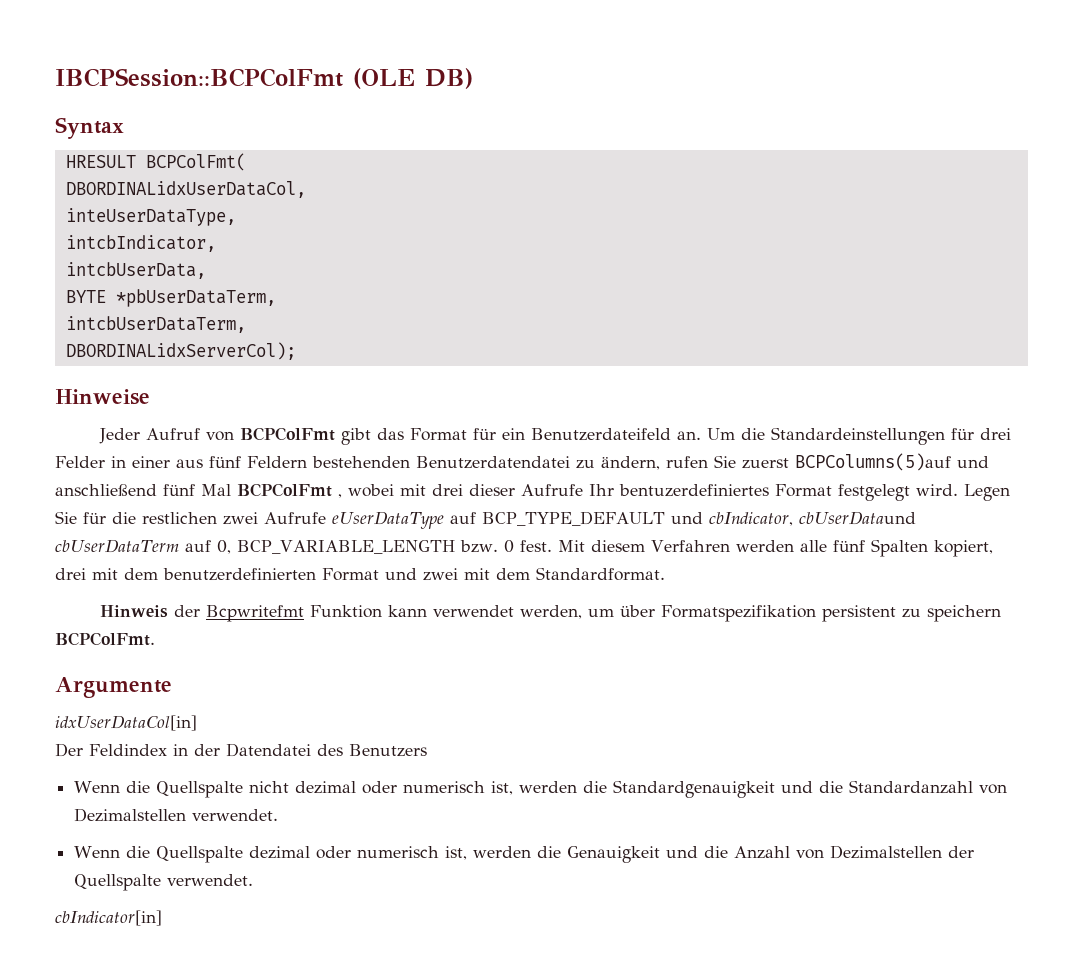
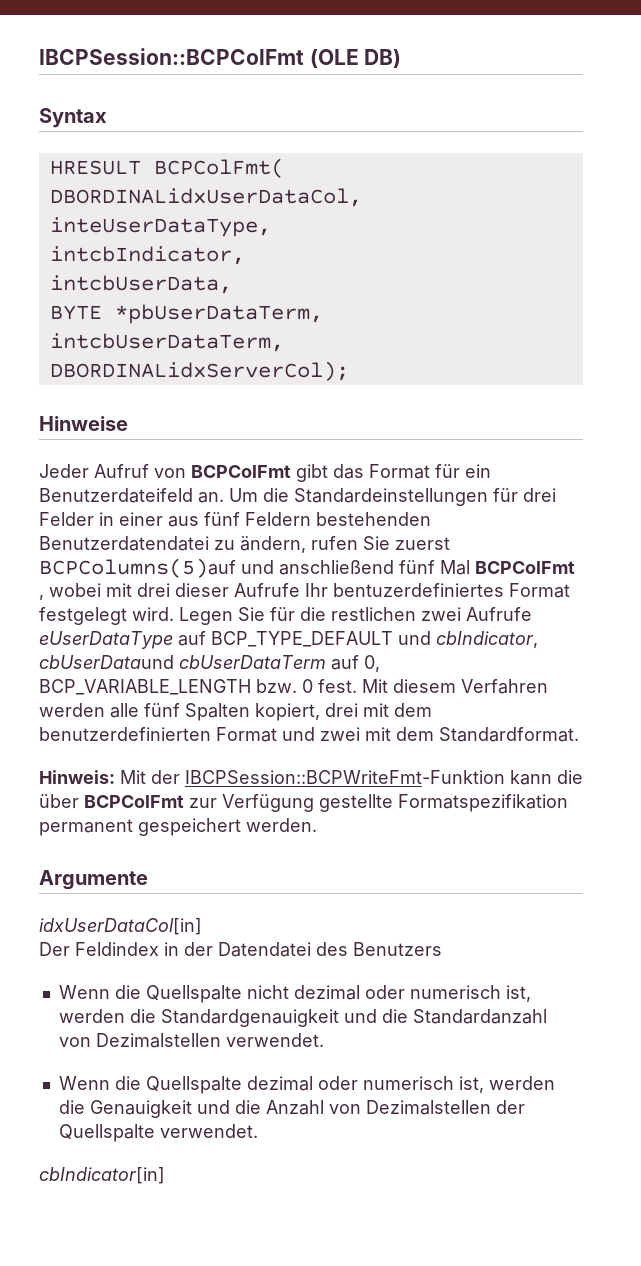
- Hinweis der Bcpwritefmt Funktion kann verwendet werden, um über Formatspezifikation persistent zu speichern BCPColFmt.
+ Hinweis: Mit der IBCPSession::BCPWriteFmt-Funktion kann die über BCPColFmt zur Verfügung gestellte Formatspezifikation permanent gespeichert werden.

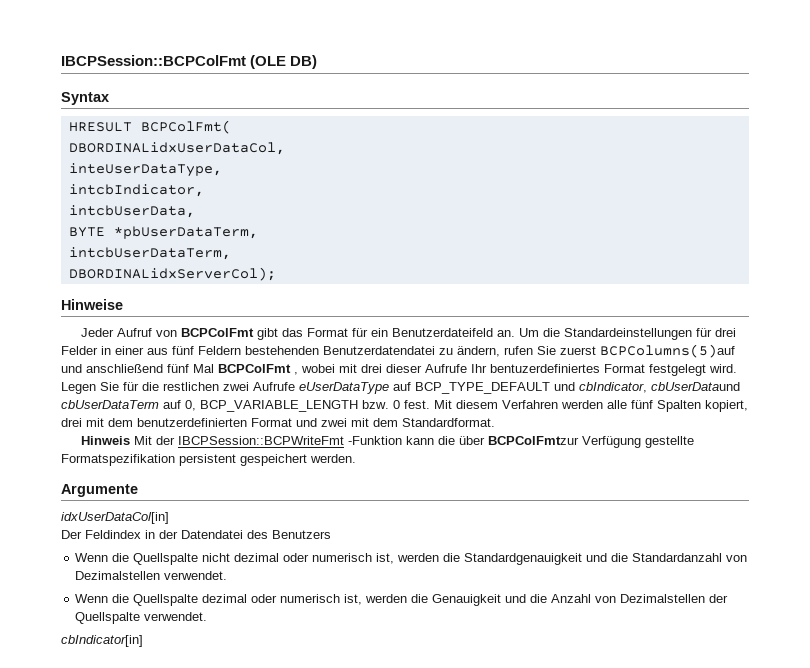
- Hinweis: Mit der IBCPSession::BCPWriteFmt-Funktion kann die über BCPColFmt zur Verfügung gestellte Formatspezifikation permanent gespeichert werden.
+ Hinweis Mit der IBCPSession::BCPWriteFmt -Funktion kann die über BCPColFmtzur Verfügung gestellte Formatspezifikation persistent gespeichert werden.

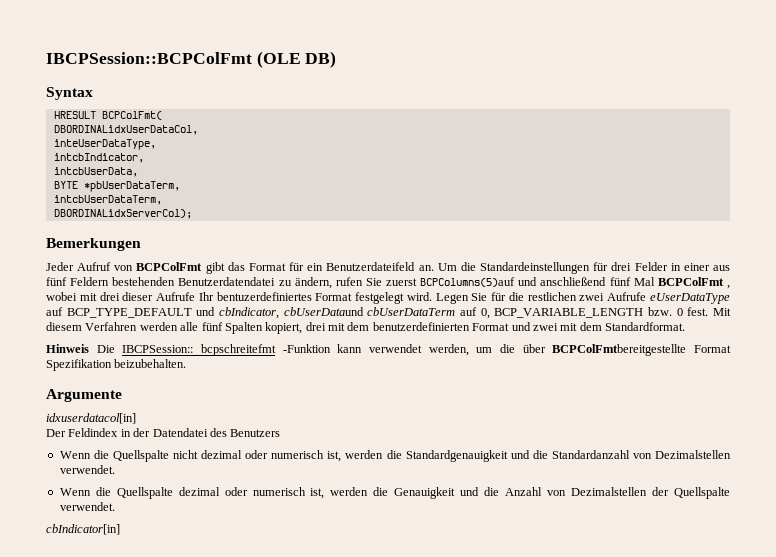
- Hinweise
+ Bemerkungen
- Hinweis Mit der IBCPSession::BCPWriteFmt -Funktion kann die über BCPColFmtzur Verfügung gestellte Formatspezifikation persistent gespeichert werden.
+ Hinweis Die IBCPSession:: bcpschreitefmt -Funktion kann verwendet werden, um die über BCPColFmtbereitgestellte Format Spezifikation beizubehalten.
- idxUserDataCol[in]
+ idxuserdatacol[in]

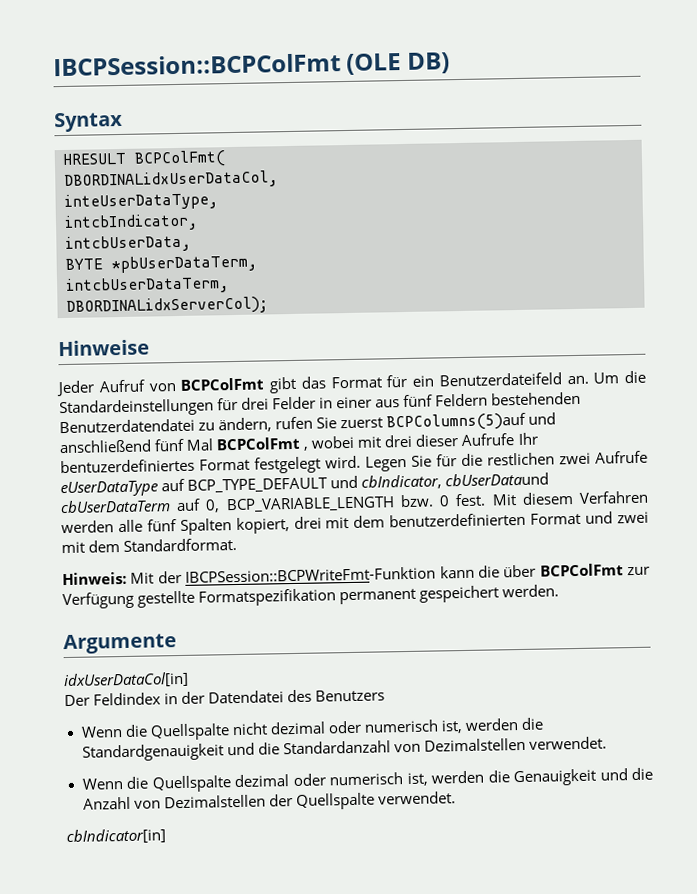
- Bemerkungen
+ Hinweise
- Hinweis Die IBCPSession:: bcpschreitefmt -Funktion kann verwendet werden, um die über BCPColFmtbereitgestellte Format Spezifikation beizubehalten.
+ Hinweis: Mit der IBCPSession::BCPWriteFmt-Funktion kann die über BCPColFmt zur Verfügung gestellte Formatspezifikation permanent gespeichert werden.
- idxuserdatacol[in]
+ idxUserDataCol[in]

